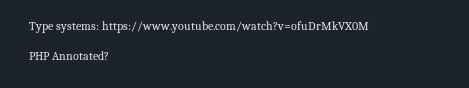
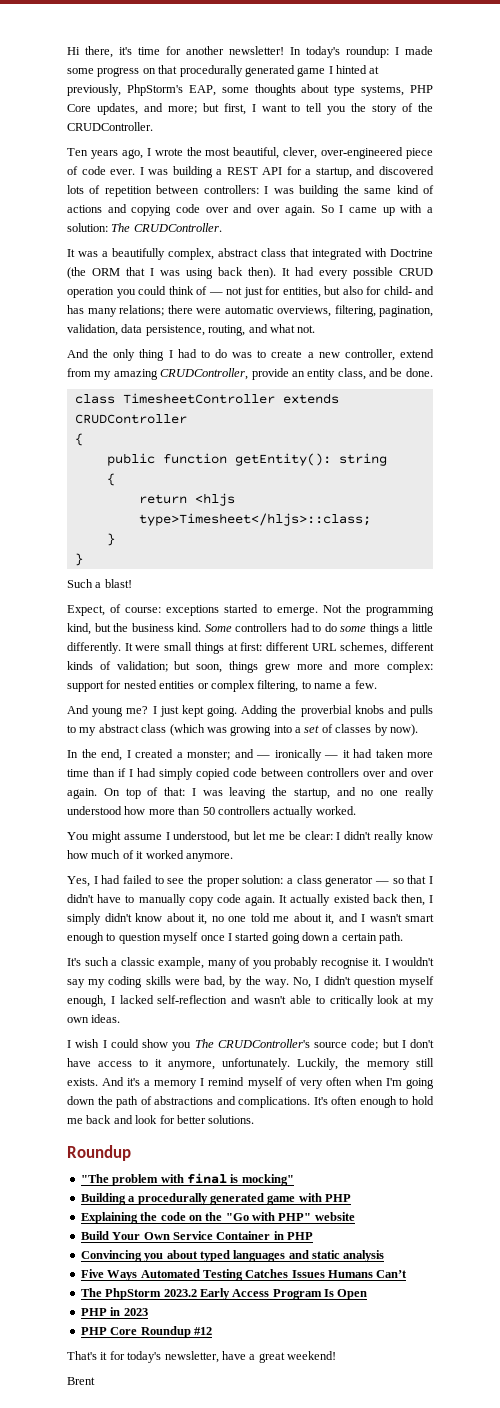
- Type systems: https://www.youtube.com/watch?v=ofuDrMkVX0M
- PHP Annotated?
+ Hi there, it's time for another newsletter! In today's roundup: I made some progress on that procedurally generated game I hinted at previously, PhpStorm's EAP, some thoughts about type systems, PHP Core updates, and more; but first, I want to tell you the story of the CRUDController.
+ Ten years ago, I wrote the most beautiful, clever, over-engineered piece of code ever. I was building a REST API for a startup, and discovered lots of repetition between controllers: I was building the same kind of actions and copying code over and over again. So I came up with a solution: The CRUDController.
+ It was a beautifully complex, abstract class that integrated with Doctrine (the ORM that I was using back then). It had every possible CRUD operation you could think of — not just for entities, but also for child- and has many relations; there were automatic overviews, filtering, pagination, validation, data persistence, routing, and what not.
+ And the only thing I had to do was to create a new controller, extend from my amazing CRUDController, provide an entity class, and be done.
+ class TimesheetController extends CRUDController
+ {
+ public function getEntity(): string
+ {
+ return <hljs type>Timesheet</hljs>::class;
+ }
+ }
+ Such a blast!
+ Expect, of course: exceptions started to emerge. Not the programming kind, but the business kind. Some controllers had to do some things a little differently. It were small things at first: different URL schemes, different kinds of validation; but soon, things grew more and more complex: support for nested entities or complex filtering, to name a few.
+ And young me? I just kept going. Adding the proverbial knobs and pulls to my abstract class (which was growing into a set of classes by now).
+ In the end, I created a monster; and — ironically — it had taken more time than if I had simply copied code between controllers over and over again. On top of that: I was leaving the startup, and no one really understood how more than 50 controllers actually worked.
+ You might assume I understood, but let me be clear: I didn't really know how much of it worked anymore.
+ Yes, I had failed to see the proper solution: a class generator — so that I didn't have to manually copy code again. It actually existed back then, I simply didn't know about it, no one told me about it, and I wasn't smart enough to question myself once I started going down a certain path.
+ It's such a classic example, many of you probably recognise it. I wouldn't say my coding skills were bad, by the way. No, I didn't question myself enough, I lacked self-reflection and wasn't able to critically look at my own ideas.
+ I wish I could show you The CRUDController's source code; but I don't have access to it anymore, unfortunately. Luckily, the memory still exists. And it's a memory I remind myself of very often when I'm going down the path of abstractions and complications. It's often enough to hold me back and look for better solutions.
+ Roundup
+ "The problem with final is mocking"
+ Building a procedurally generated game with PHP
+ Explaining the code on the "Go with PHP" website
+ Build Your Own Service Container in PHP
+ Convincing you about typed languages and static analysis
+ Five Ways Automated Testing Catches Issues Humans Can’t
+ The PhpStorm 2023.2 Early Access Program Is Open
+ PHP in 2023
+ PHP Core Roundup #12
+ That's it for today's newsletter, have a great weekend!
+ Brent

